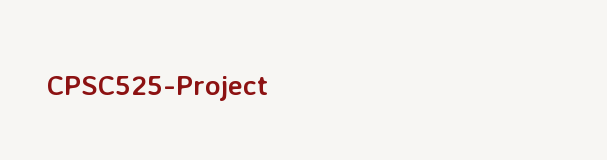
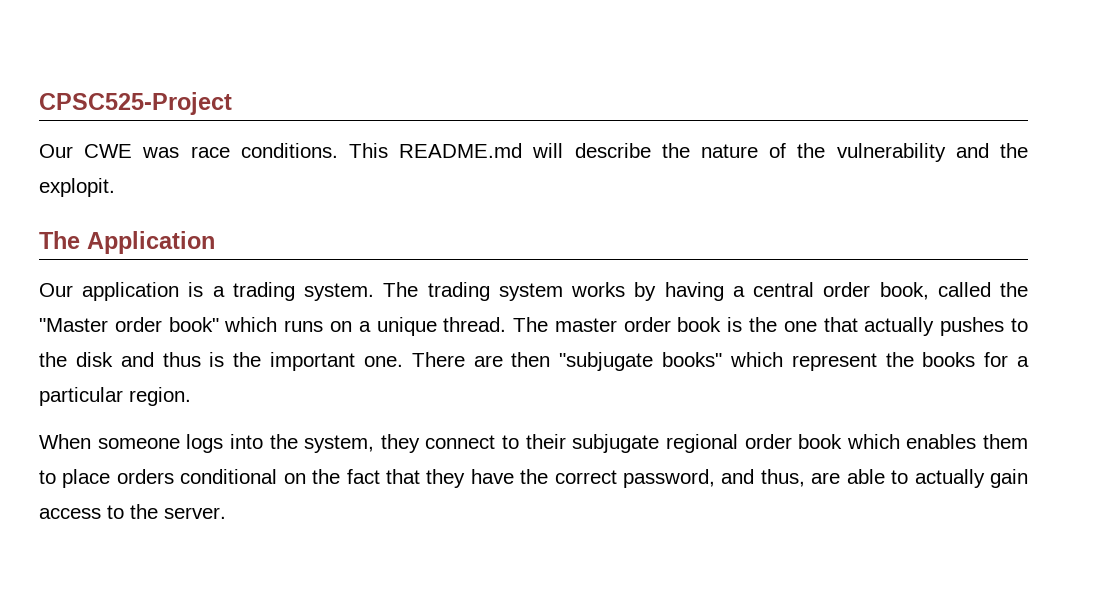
+ Our CWE was race conditions. This README.md will describe the nature of the vulnerability and the explopit.
+ The Application
+ Our application is a trading system. The trading system works by having a central order book, called the "Master order book" which runs on a unique thread. The master order book is the one that actually pushes to the disk and thus is the important one. There are then "subjugate books" which represent the books for a particular region.
+ When someone logs into the system, they connect to their subjugate regional order book which enables them to place orders conditional on the fact that they have the correct password, and thus, are able to actually gain access to the server.

